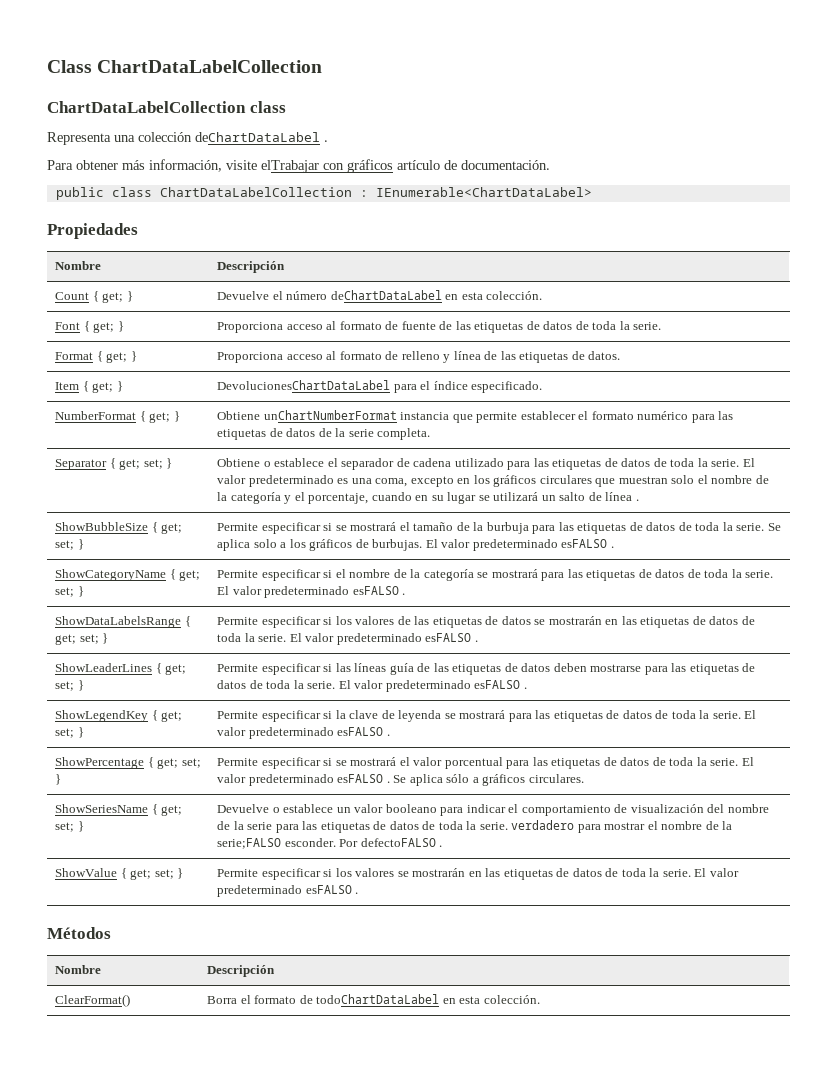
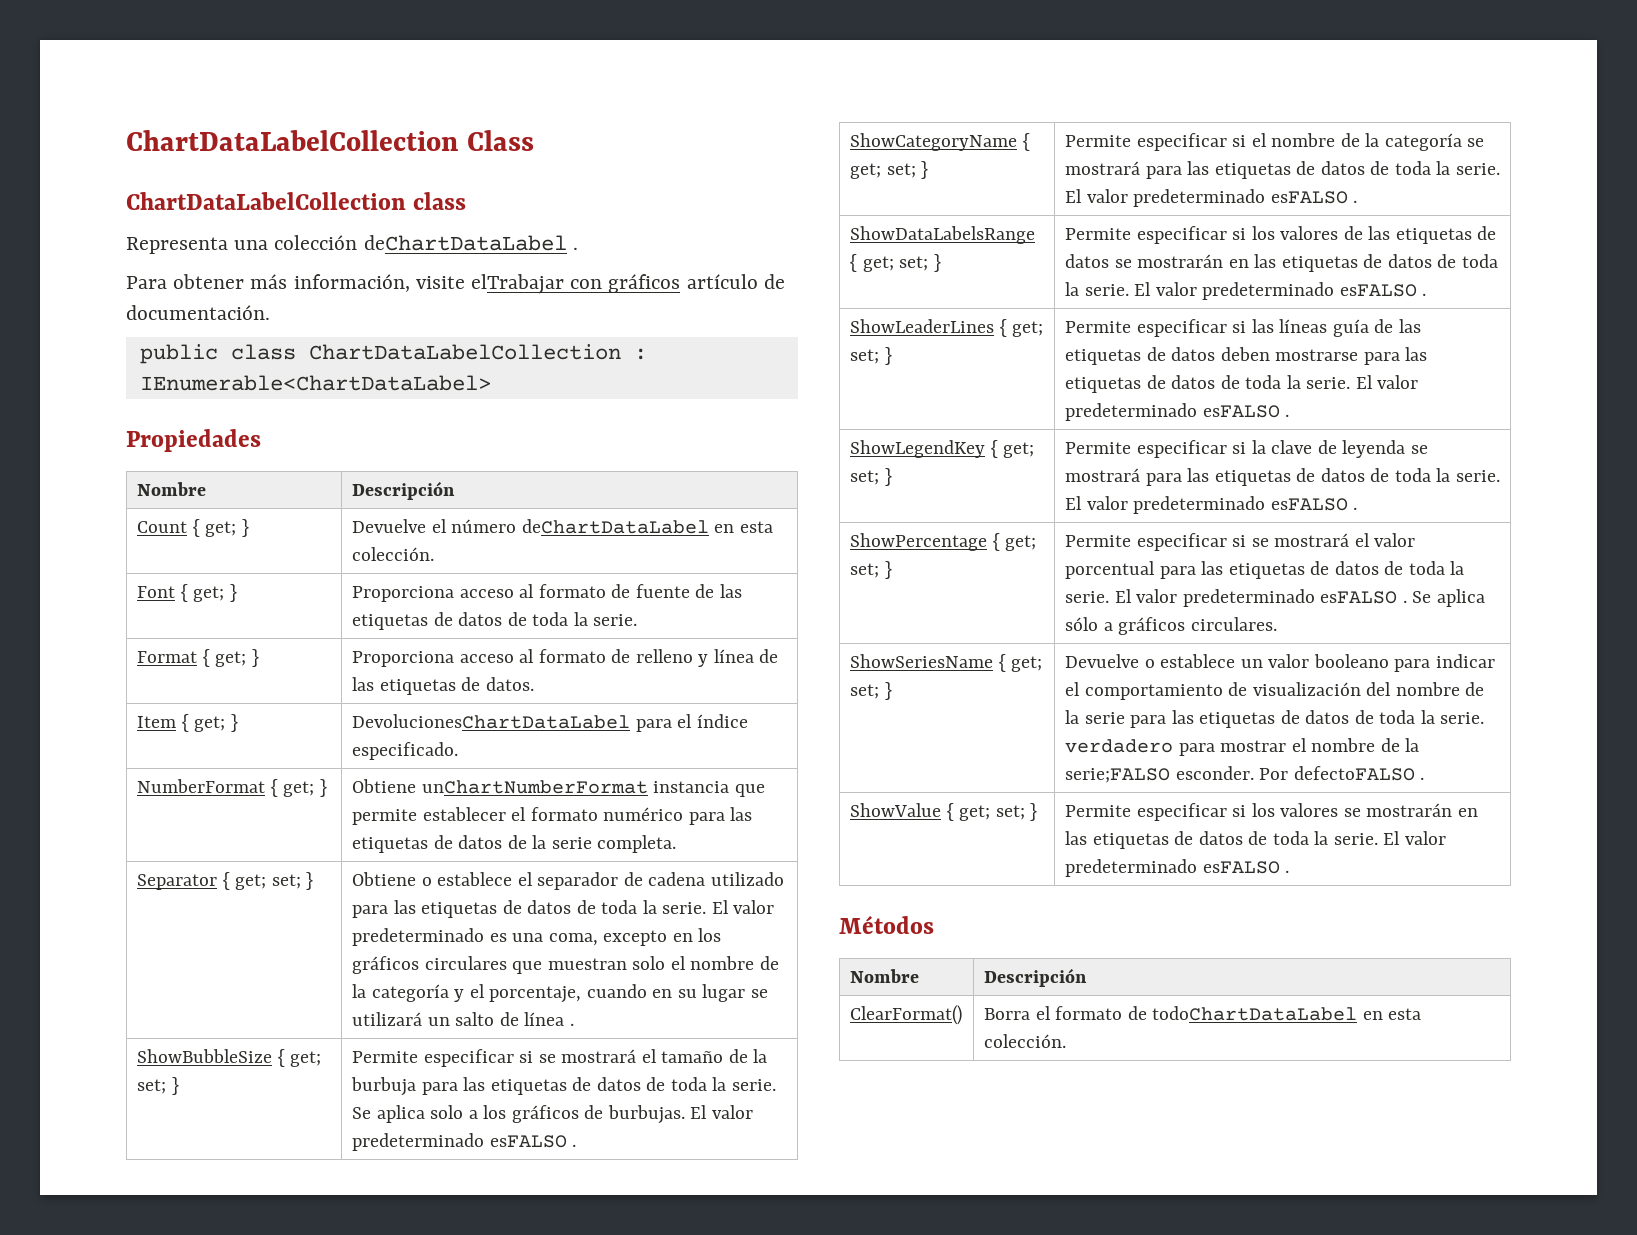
- Class ChartDataLabelCollection
+ ChartDataLabelCollection Class

